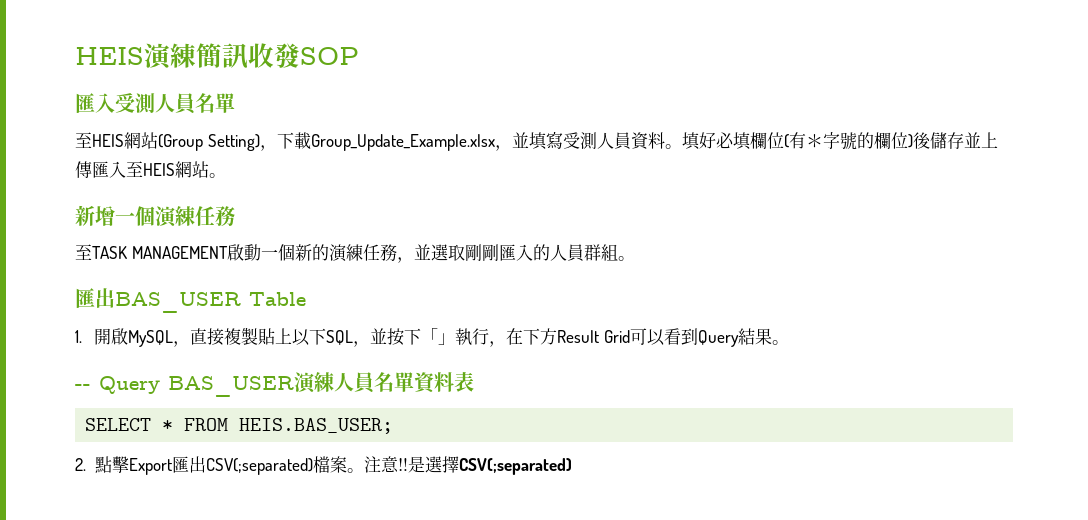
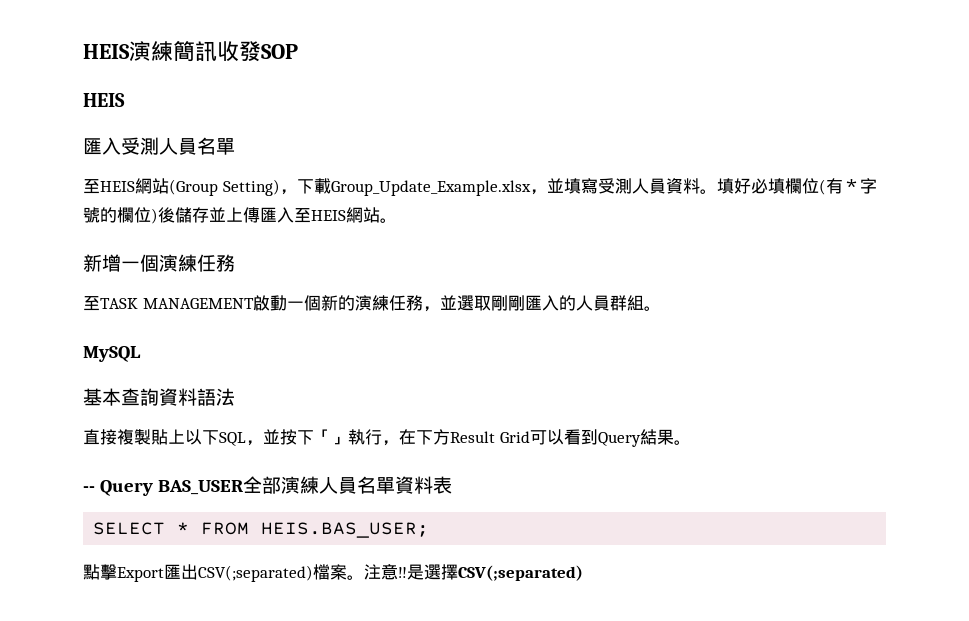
  HEIS演練簡訊收發SOP
+ HEIS
- 匯出BAS_USER Table
- 1.開啟MySQL，直接複製貼上以下SQL，並按下「」執行，在下方Result Grid可以看到Query結果。
+ MySQL
+ 基本查詢資料語法
+ 直接複製貼上以下SQL，並按下「」執行，在下方Result Grid可以看到Query結果。
- -- Query BAS_USER演練人員名單資料表
+ -- Query BAS_USER全部演練人員名單資料表
- 2.點擊Export匯出CSV(;separated)檔案。
+ 點擊Export匯出CSV(;separated)檔案。

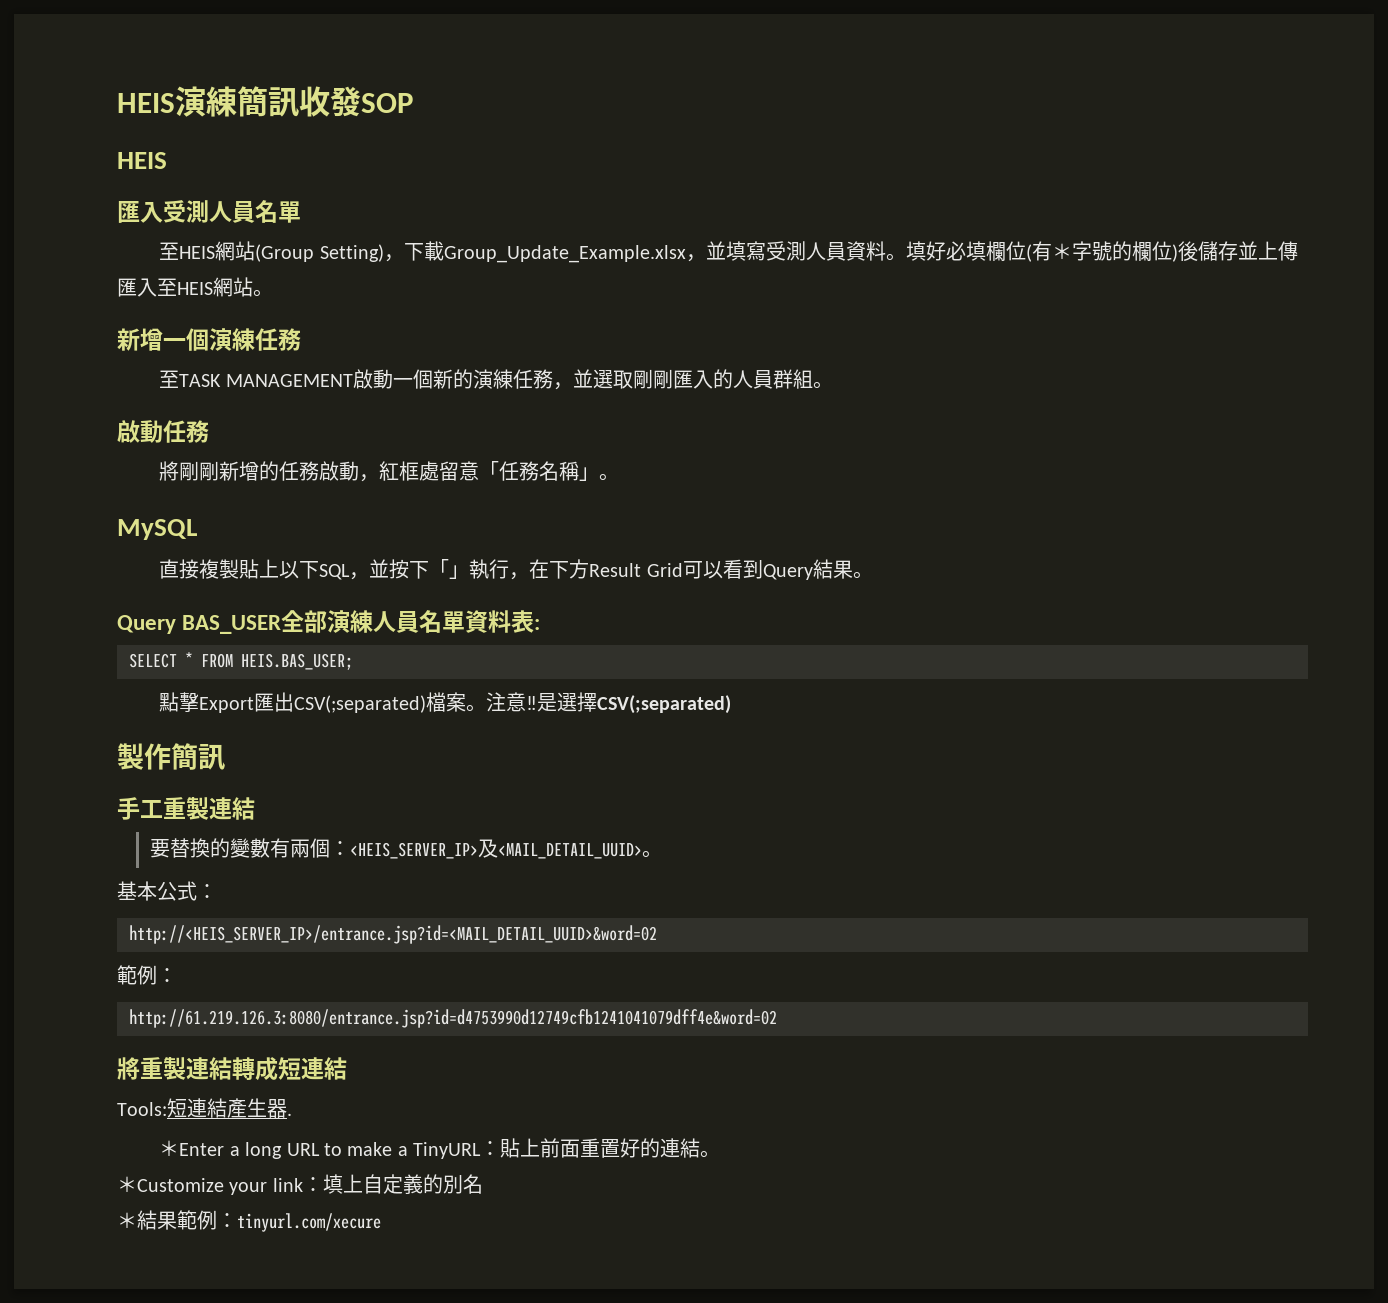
+ 啟動任務
+ 將剛剛新增的任務啟動，紅框處留意「任務名稱」。
  MySQL
- 基本查詢資料語法
- -- Query BAS_USER全部演練人員名單資料表
+ Query BAS_USER全部演練人員名單資料表:
+ 製作簡訊
+ 手工重製連結
+ 要替換的變數有兩個：<HEIS_SERVER_IP>及<MAIL_DETAIL_UUID>。
+ 基本公式：
+ http://<HEIS_SERVER_IP>/entrance.jsp?id=<MAIL_DETAIL_UUID>&word=02
+ 範例：
+ http://61.219.126.3:8080/entrance.jsp?id=d4753990d12749cfb1241041079dff4e&word=02
+ 將重製連結轉成短連結
+ Tools:短連結產生器.
+ ＊Enter a long URL to make a TinyURL：貼上前面重置好的連結。
+ ＊Customize your link：填上自定義的別名
+ ＊結果範例：tinyurl.com/xecure

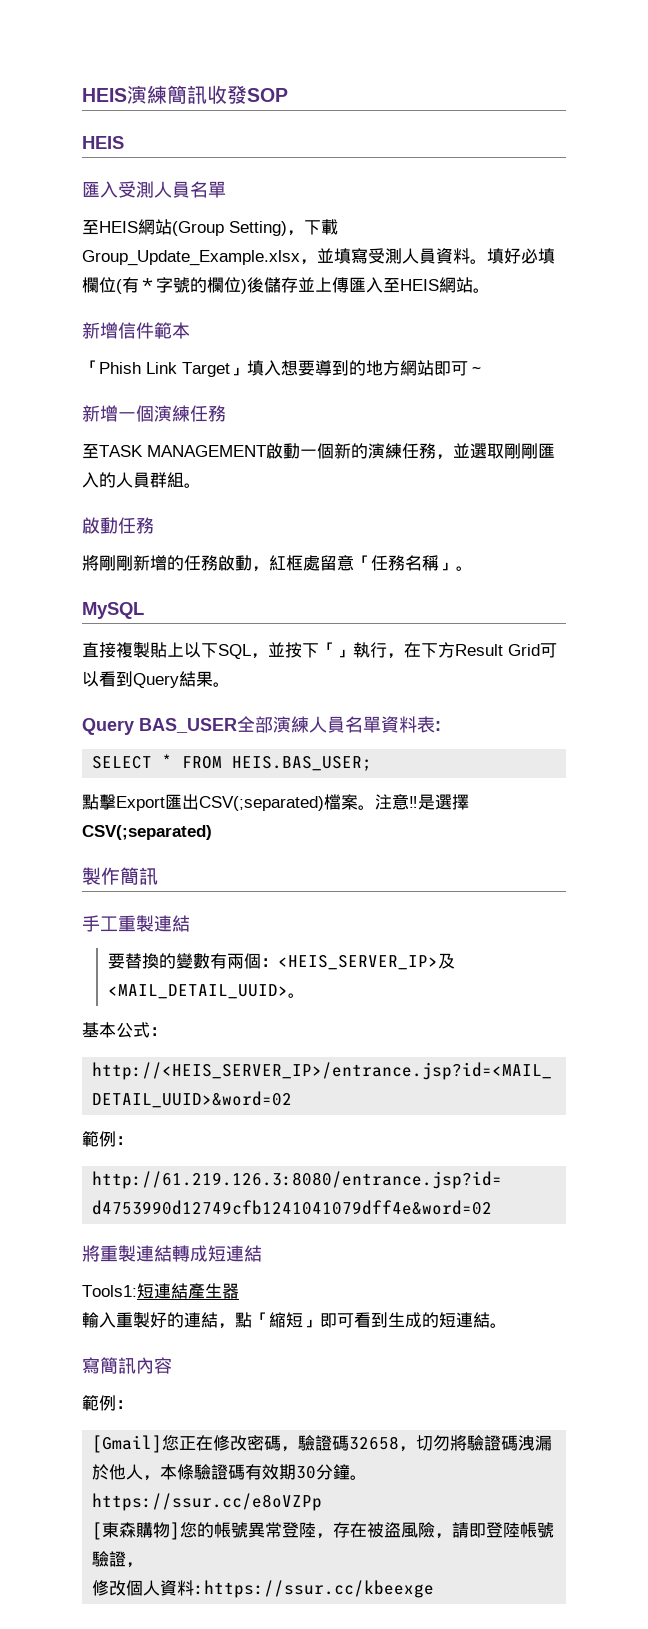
+ 新增信件範本
+ 「Phish Link Target」填入想要導到的地方網站即可～
- Tools:短連結產生器.
- ＊Enter a long URL to make a TinyURL：貼上前面重置好的連結。
- ＊Customize your link：填上自定義的別名
- ＊結果範例：tinyurl.com/xecure
+ Tools1:短連結產生器
+ 輸入重製好的連結，點「縮短」即可看到生成的短連結。
+ 寫簡訊內容
+ 範例：
+ [Gmail]您正在修改密碼，驗證碼32658，切勿將驗證碼洩漏於他人，本條驗證碼有效期30分鐘。https://ssur.cc/e8oVZPp
+ [東森購物]您的帳號異常登陸，存在被盜風險，請即登陸帳號驗證，
+ 修改個人資料:https://ssur.cc/kbeexge

